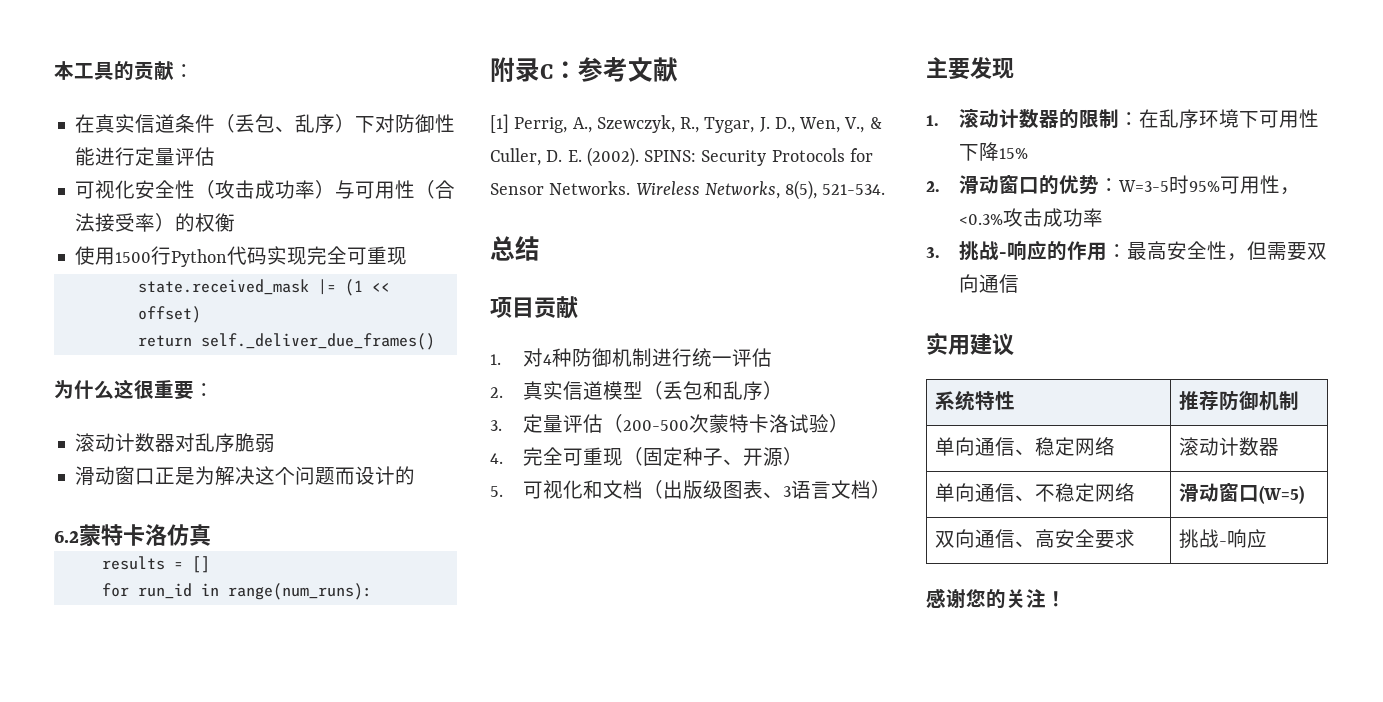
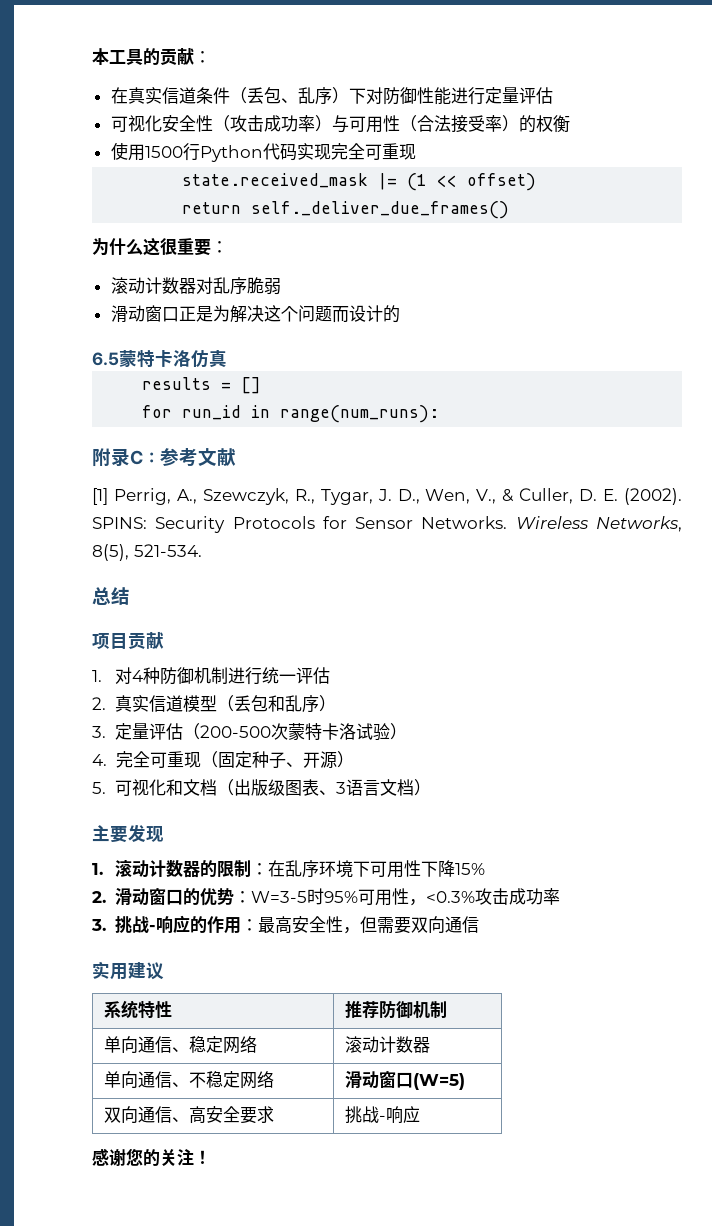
- 6.2蒙特卡洛仿真
+ 6.5蒙特卡洛仿真

